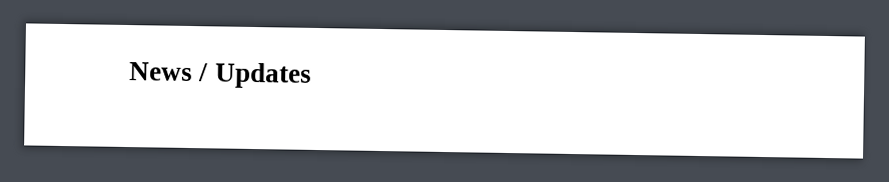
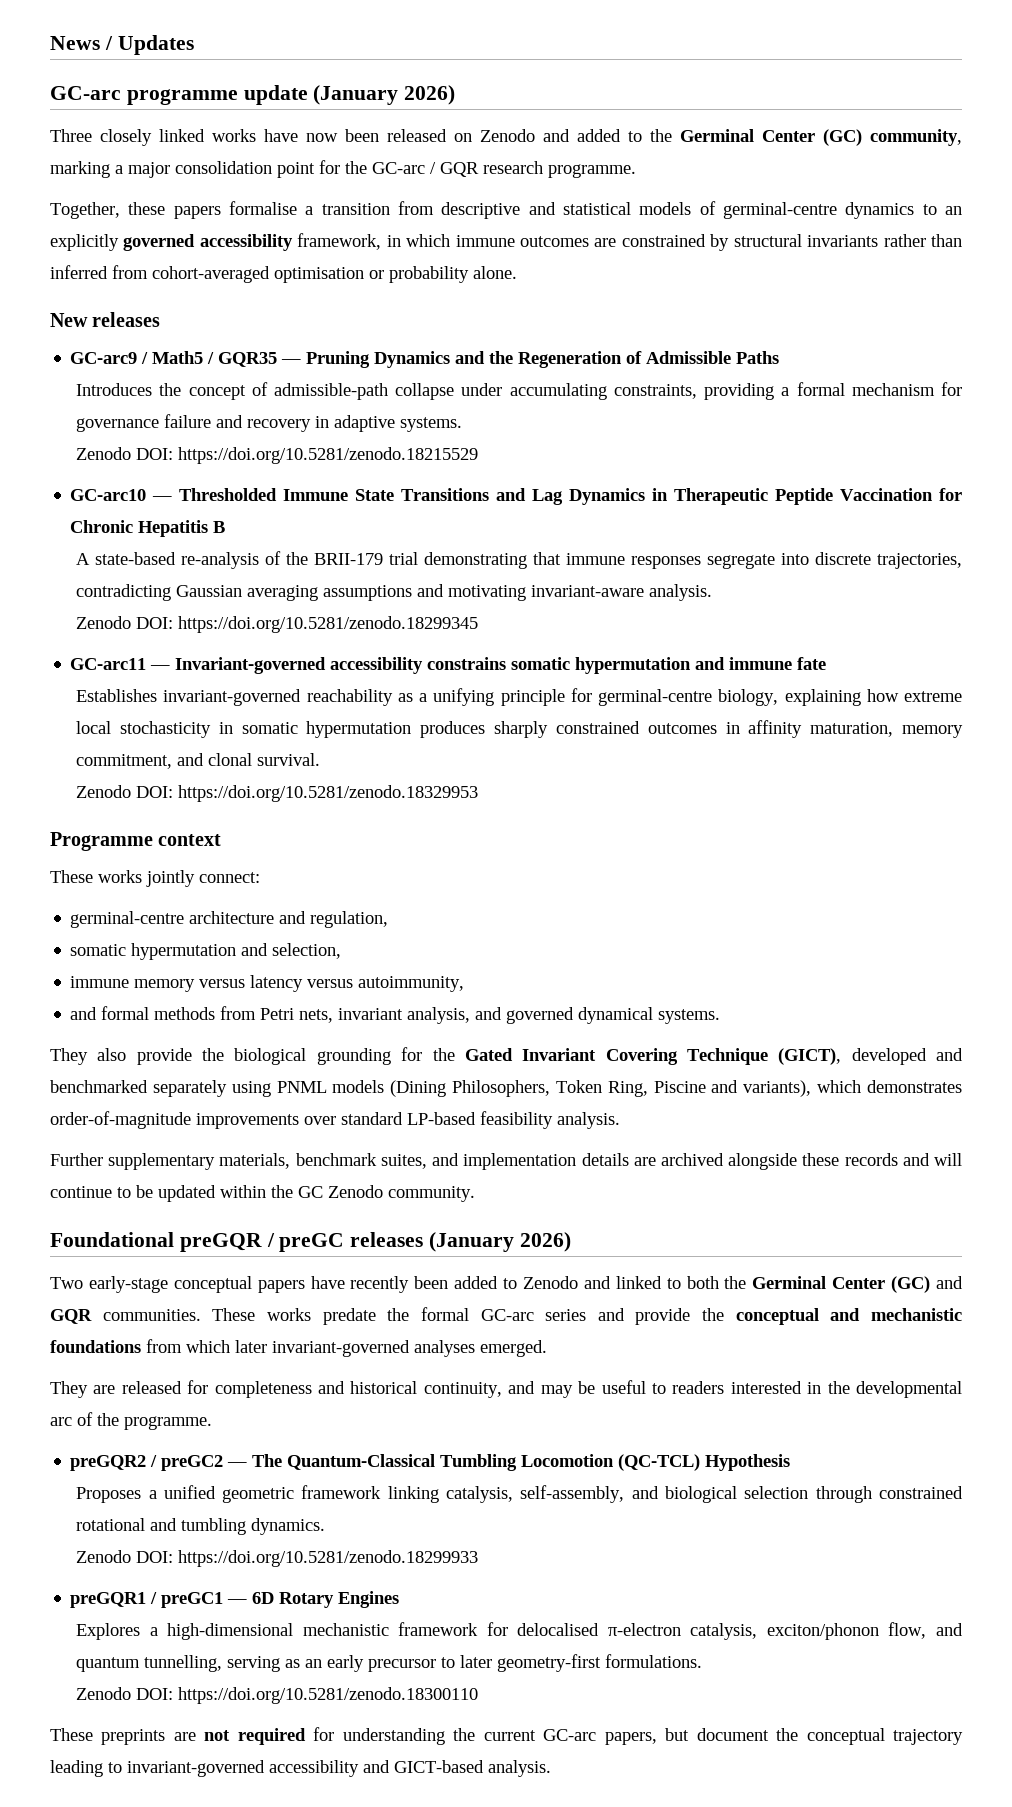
+ GC-arc programme update (January 2026)
+ Three closely linked works have now been released on Zenodo and added to the Germinal Center (GC) community, marking a major consolidation point for the GC-arc / GQR research programme.
+ Together, these papers formalise a transition from descriptive and statistical models of germinal-centre dynamics to an explicitly governed accessibility framework, in which immune outcomes are constrained by structural invariants rather than inferred from cohort-averaged optimisation or probability alone.
+ New releases
+ GC-arc9 / Math5 / GQR35 — Pruning Dynamics and the Regeneration of Admissible Paths
+ Introduces the concept of admissible-path collapse under accumulating constraints, providing a formal mechanism for governance failure and recovery in adaptive systems.
+ Zenodo DOI: https://doi.org/10.5281/zenodo.18215529
+ GC-arc10 — Thresholded Immune State Transitions and Lag Dynamics in Therapeutic Peptide Vaccination for Chronic Hepatitis B
+ A state-based re-analysis of the BRII-179 trial demonstrating that immune responses segregate into discrete trajectories, contradicting Gaussian averaging assumptions and motivating invariant-aware analysis.
+ Zenodo DOI: https://doi.org/10.5281/zenodo.18299345
+ GC-arc11 — Invariant-governed accessibility constrains somatic hypermutation and immune fate
+ Establishes invariant-governed reachability as a unifying principle for germinal-centre biology, explaining how extreme local stochasticity in somatic hypermutation produces sharply constrained outcomes in affinity maturation, memory commitment, and clonal survival.
+ Zenodo DOI: https://doi.org/10.5281/zenodo.18329953
+ Programme context
+ These works jointly connect:
+ germinal-centre architecture and regulation,
+ somatic hypermutation and selection,
+ immune memory versus latency versus autoimmunity,
+ and formal methods from Petri nets, invariant analysis, and governed dynamical systems.
+ They also provide the biological grounding for the Gated Invariant Covering Technique (GICT), developed and benchmarked separately using PNML models (Dining Philosophers, Token Ring, Piscine and variants), which demonstrates order-of-magnitude improvements over standard LP-based feasibility analysis.
+ Further supplementary materials, benchmark suites, and implementation details are archived alongside these records and will continue to be updated within the GC Zenodo community.
+ Foundational preGQR / preGC releases (January 2026)
+ Two early-stage conceptual papers have recently been added to Zenodo and linked to both the Germinal Center (GC) and GQR communities. These works predate the formal GC-arc series and provide the conceptual and mechanistic foundations from which later invariant-governed analyses emerged.
+ They are released for completeness and historical continuity, and may be useful to readers interested in the developmental arc of the programme.
+ preGQR2 / preGC2 — The Quantum-Classical Tumbling Locomotion (QC-TCL) Hypothesis
+ Proposes a unified geometric framework linking catalysis, self-assembly, and biological selection through constrained rotational and tumbling dynamics.
+ Zenodo DOI: https://doi.org/10.5281/zenodo.18299933
+ preGQR1 / preGC1 — 6D Rotary Engines
+ Explores a high-dimensional mechanistic framework for delocalised π-electron catalysis, exciton/phonon flow, and quantum tunnelling, serving as an early precursor to later geometry-first formulations.
+ Zenodo DOI: https://doi.org/10.5281/zenodo.18300110
+ These preprints are not required for understanding the current GC-arc papers, but document the conceptual trajectory leading to invariant-governed accessibility and GICT-based analysis.

